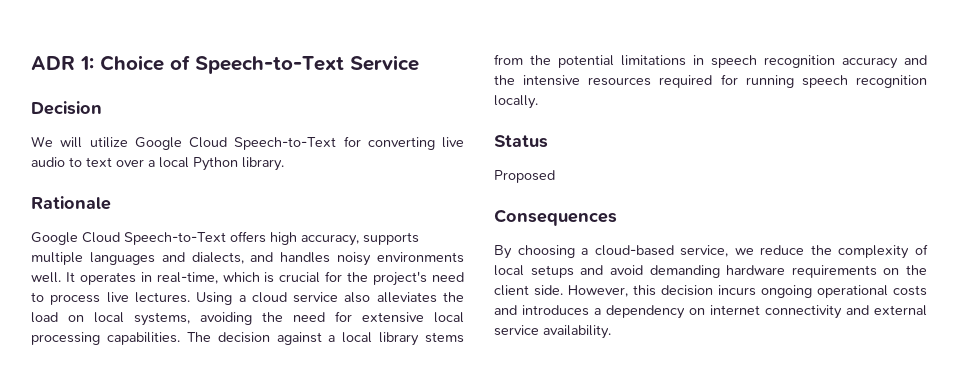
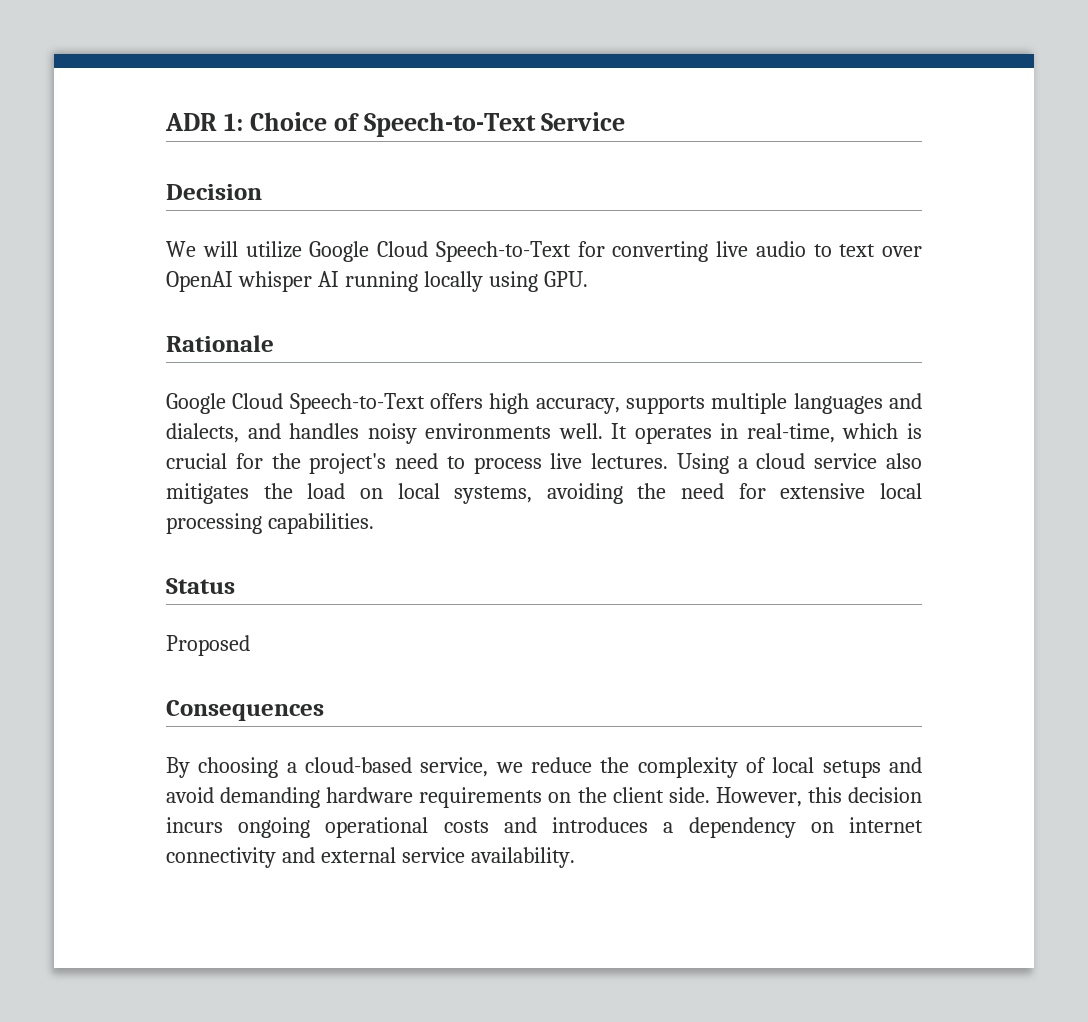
- We will utilize Google Cloud Speech-to-Text for converting live audio to text over a local Python library.
+ We will utilize Google Cloud Speech-to-Text for converting live audio to text over OpenAI whisper AI running locally using GPU.
- Using a cloud service also alleviates the load on local systems, avoiding the need for extensive local processing capabilities. The decision against a local library stems from the potential limitations in speech recognition accuracy and the intensive resources required for running speech recognition locally.
+ Using a cloud service also mitigates the load on local systems, avoiding the need for extensive local processing capabilities.

